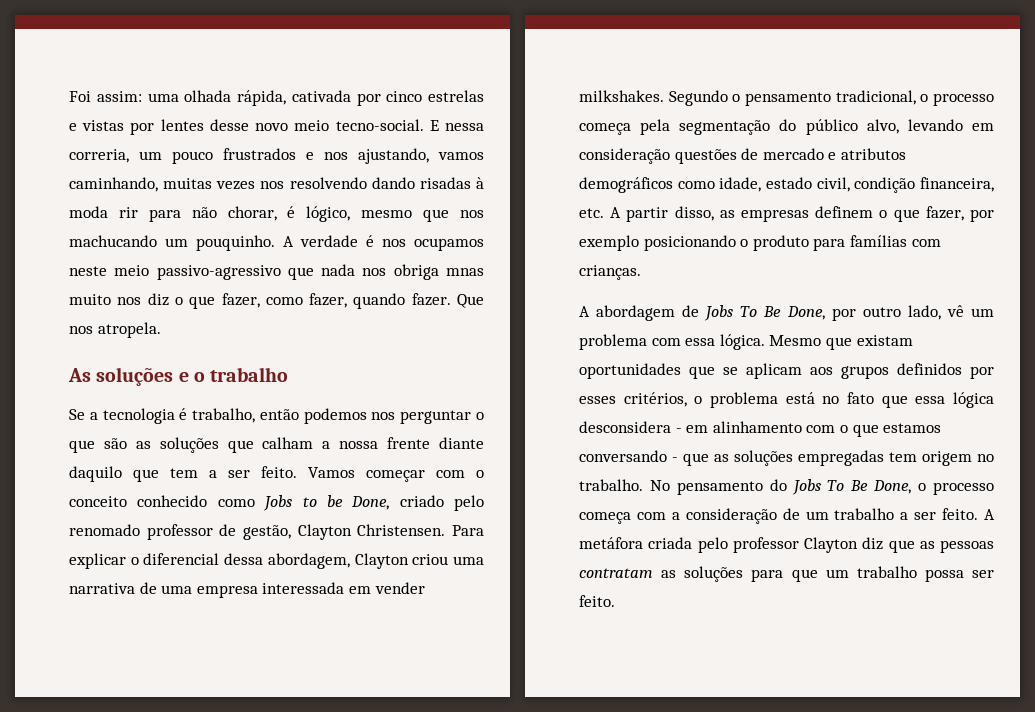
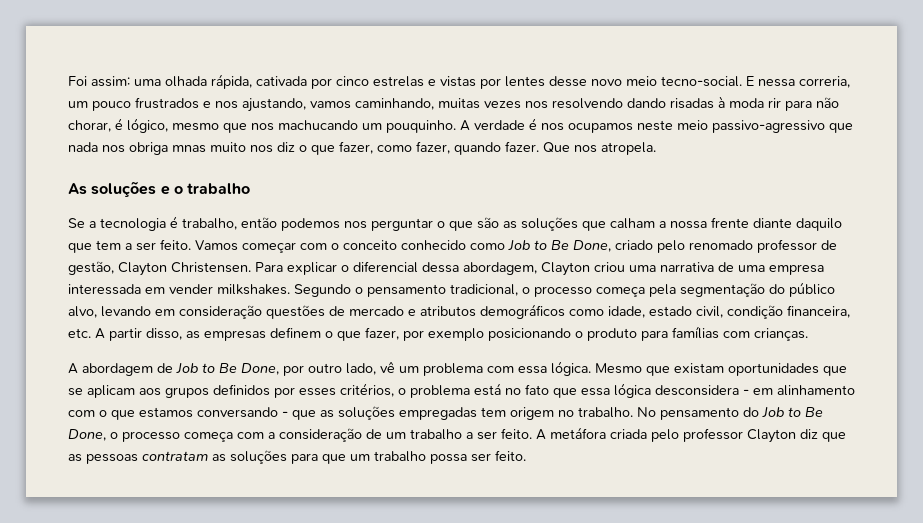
- Vamos começar com o conceito conhecido como Jobs to be Done, criado pelo renomado professor de gestão, Clayton Christensen.
+ Vamos começar com o conceito conhecido como Job to Be Done, criado pelo renomado professor de gestão, Clayton Christensen.
- A abordagem de Jobs To Be Done, por outro lado, vê um problema com essa lógica.
+ A abordagem de Job to Be Done, por outro lado, vê um problema com essa lógica.
- No pensamento do Jobs To Be Done, o processo começa com a consideração de um trabalho a ser feito.
+ No pensamento do Job to Be Done, o processo começa com a consideração de um trabalho a ser feito.

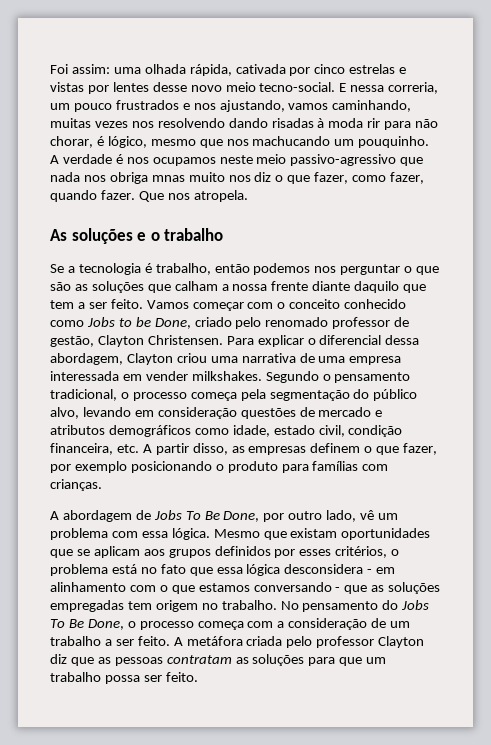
- Vamos começar com o conceito conhecido como Job to Be Done, criado pelo renomado professor de gestão, Clayton Christensen.
+ Vamos começar com o conceito conhecido como Jobs to be Done, criado pelo renomado professor de gestão, Clayton Christensen.
- A abordagem de Job to Be Done, por outro lado, vê um problema com essa lógica.
+ A abordagem de Jobs To Be Done, por outro lado, vê um problema com essa lógica.
- No pensamento do Job to Be Done, o processo começa com a consideração de um trabalho a ser feito.
+ No pensamento do Jobs To Be Done, o processo começa com a consideração de um trabalho a ser feito.

